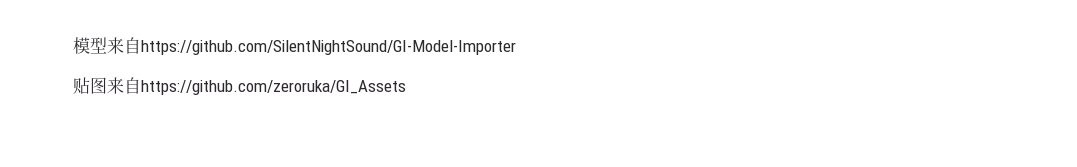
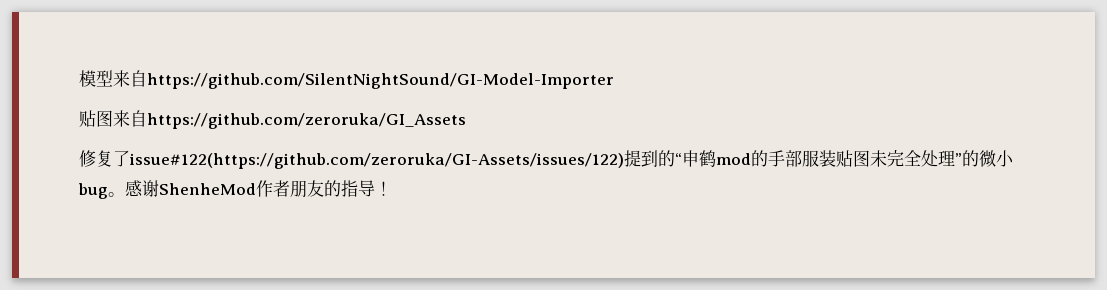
+ 修复了issue#122(https://github.com/zeroruka/GI-Assets/issues/122)提到的“申鹤mod的手部服装贴图未完全处理”的微小bug。感谢ShenheMod作者朋友的指导！

